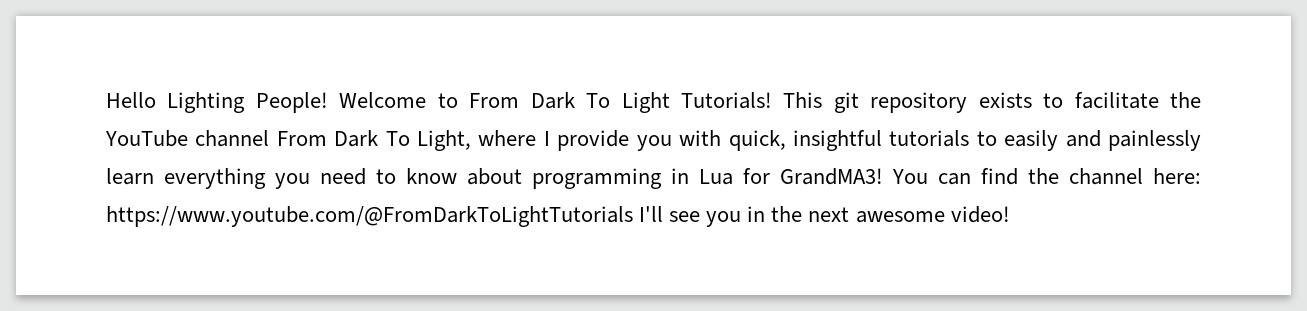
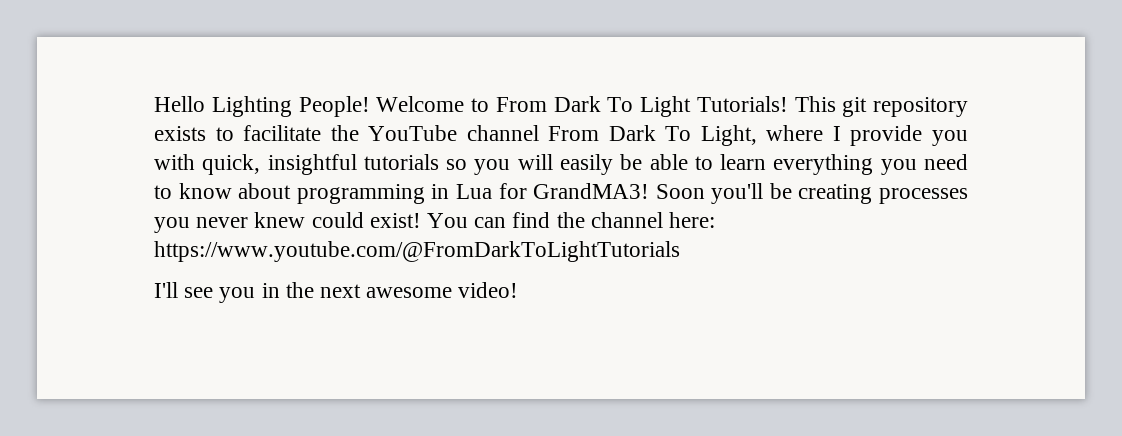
- This git repository exists to facilitate the YouTube channel From Dark To Light, where I provide you with quick, insightful tutorials to easily and painlessly learn everything you need to know about programming in Lua for GrandMA3!
+ This git repository exists to facilitate the YouTube channel From Dark To Light, where I provide you with quick, insightful tutorials so you will easily be able to learn everything you need to know about programming in Lua for GrandMA3!
+ Soon you'll be creating processes you never knew could exist!
- You can find the channel here: https://www.youtube.com/@FromDarkToLightTutorials I'll see you in the next awesome video!
+ You can find the channel here: https://www.youtube.com/@FromDarkToLightTutorials
+ I'll see you in the next awesome video!

